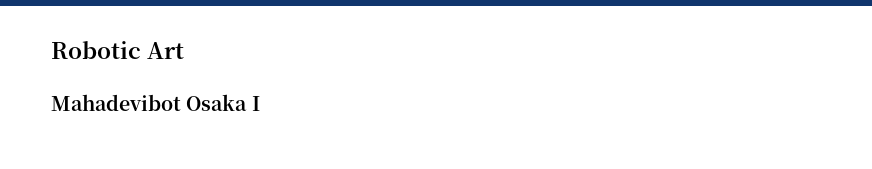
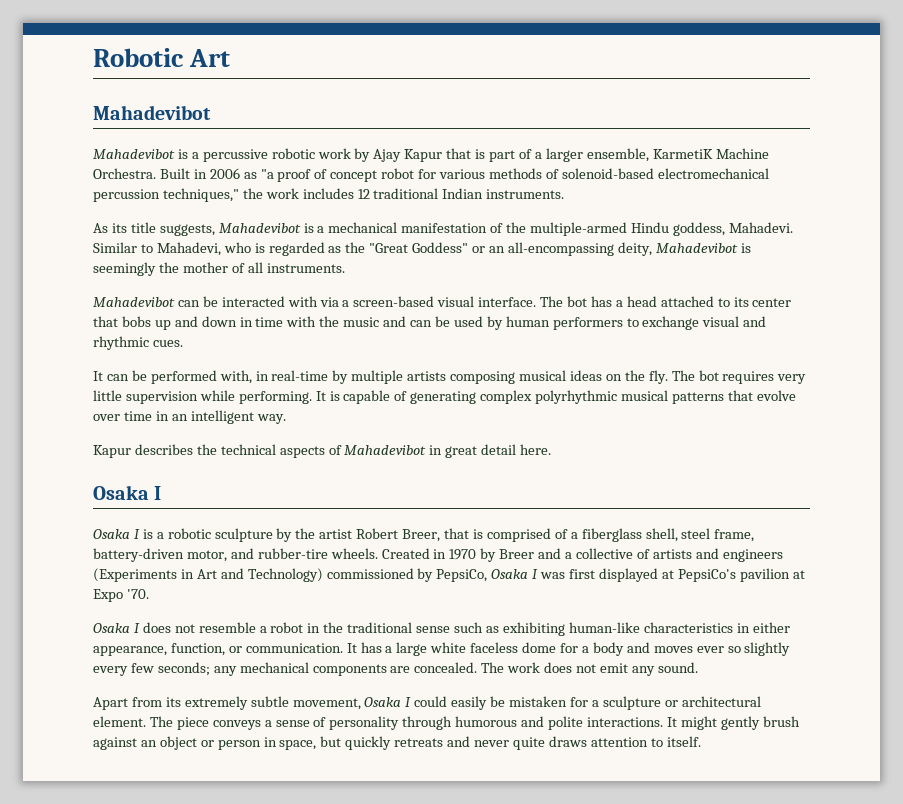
  Robotic Art
- Mahadevibot Osaka I
+ Mahadevibot
+ Mahadevibot is a percussive robotic work by Ajay Kapur that is part of a larger ensemble, KarmetiK Machine Orchestra. Built in 2006 as "a proof of concept robot for various methods of solenoid-based electromechanical percussion techniques," the work includes 12 traditional Indian instruments.
+ As its title suggests, Mahadevibot is a mechanical manifestation of the multiple-armed Hindu goddess, Mahadevi. Similar to Mahadevi, who is regarded as the "Great Goddess" or an all-encompassing deity, Mahadevibot is seemingly the mother of all instruments.
+ Mahadevibot can be interacted with via a screen-based visual interface. The bot has a head attached to its center that bobs up and down in time with the music and can be used by human performers to exchange visual and rhythmic cues.
+ It can be performed with, in real-time by multiple artists composing musical ideas on the fly. The bot requires very little supervision while performing. It is capable of generating complex polyrhythmic musical patterns that evolve over time in an intelligent way.
+ Kapur describes the technical aspects of Mahadevibot in great detail here.
+ Osaka I
+ Osaka I is a robotic sculpture by the artist Robert Breer, that is comprised of a fiberglass shell, steel frame, battery-driven motor, and rubber-tire wheels. Created in 1970 by Breer and a collective of artists and engineers (Experiments in Art and Technology) commissioned by PepsiCo, Osaka I was first displayed at PepsiCo's pavilion at Expo '70.
+ Osaka I does not resemble a robot in the traditional sense such as exhibiting human-like characteristics in either appearance, function, or communication. It has a large white faceless dome for a body and moves ever so slightly every few seconds; any mechanical components are concealed. The work does not emit any sound.
+ Apart from its extremely subtle movement, Osaka I could easily be mistaken for a sculpture or architectural element. The piece conveys a sense of personality through humorous and polite interactions. It might gently brush against an object or person in space, but quickly retreats and never quite draws attention to itself.

